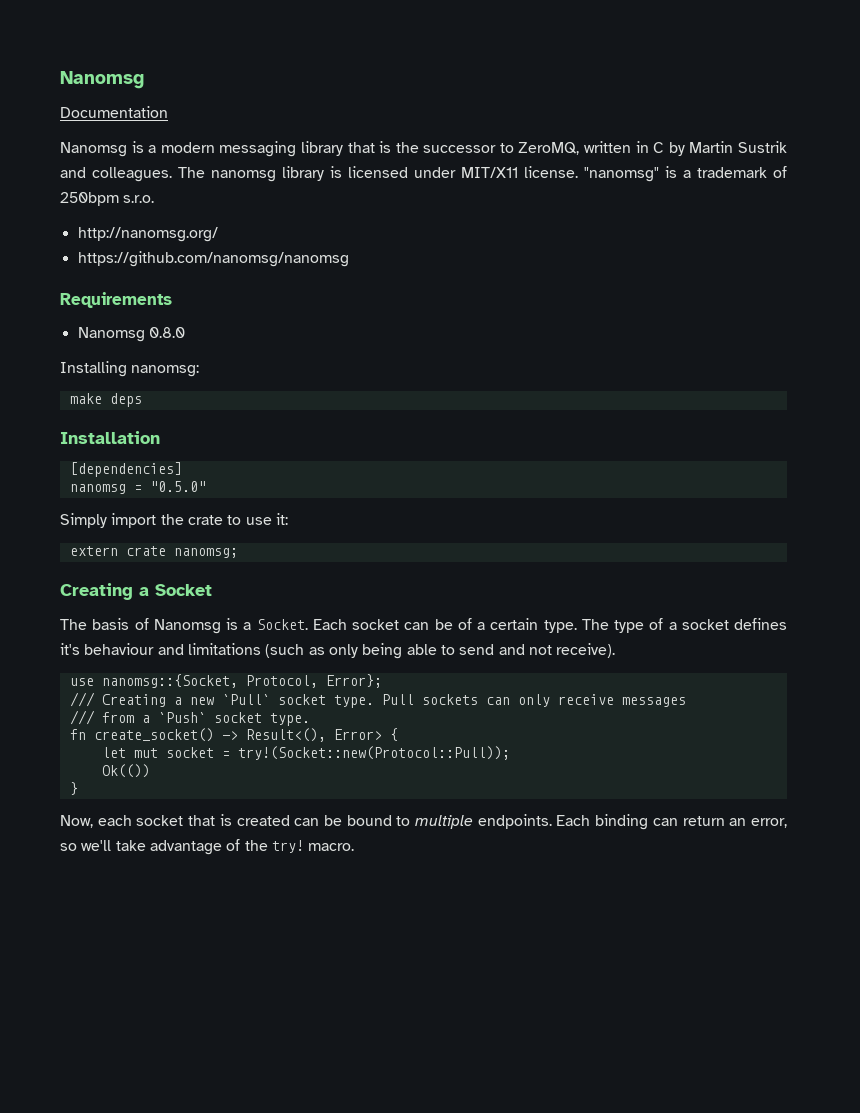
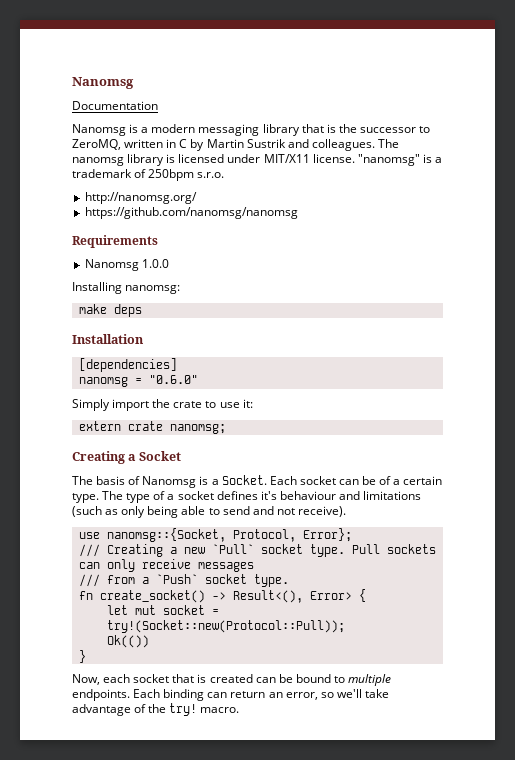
- Nanomsg 0.8.0
+ Nanomsg 1.0.0
- nanomsg = "0.5.0"
+ nanomsg = "0.6.0"

